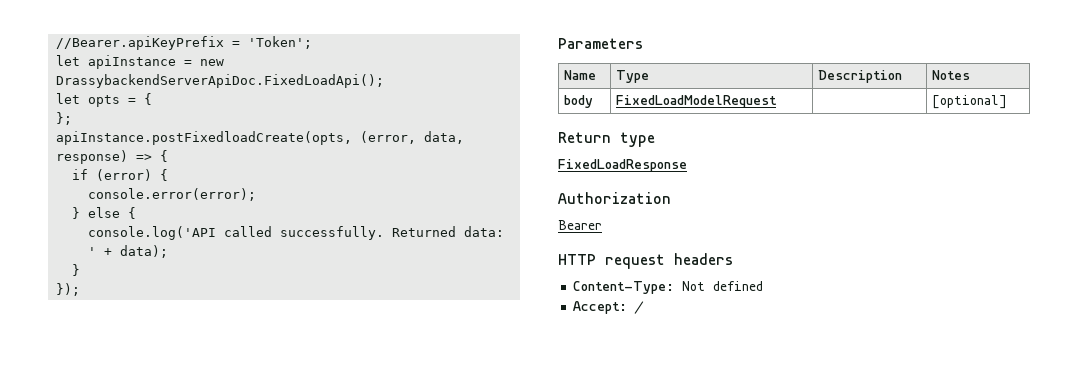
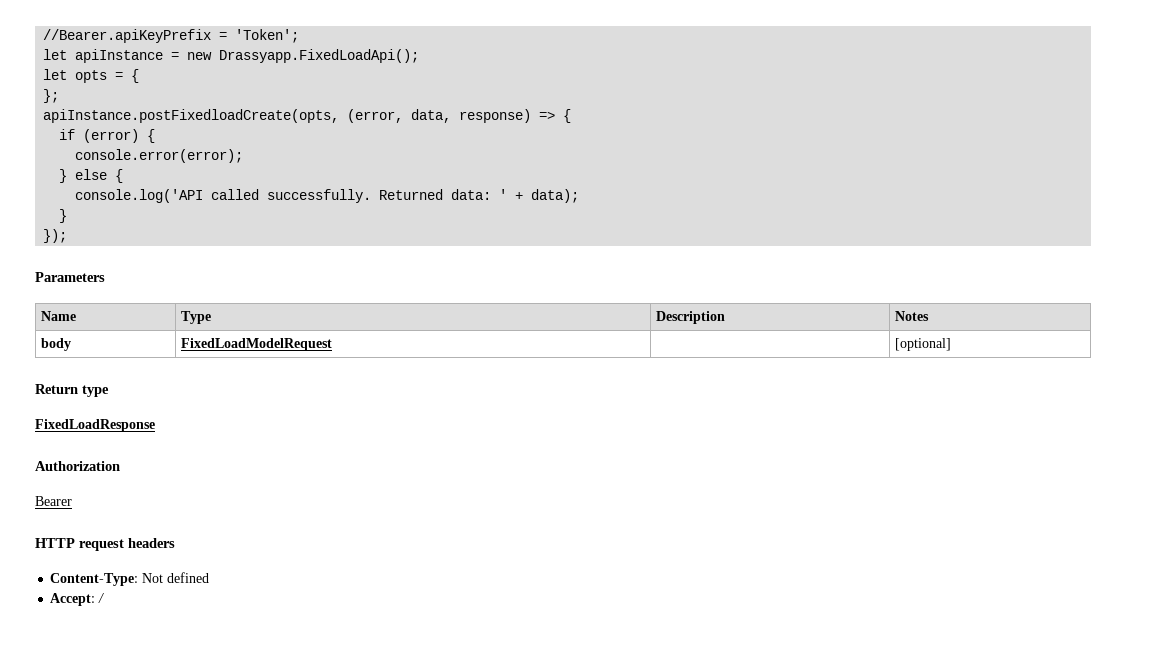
- let apiInstance = new DrassybackendServerApiDoc.FixedLoadApi();
+ let apiInstance = new Drassyapp.FixedLoadApi();

